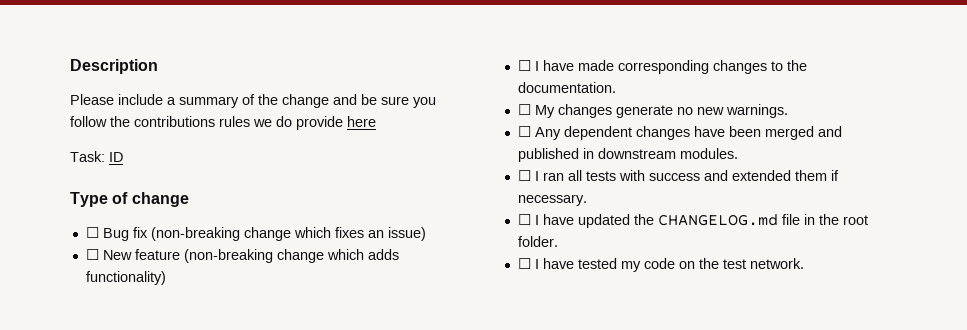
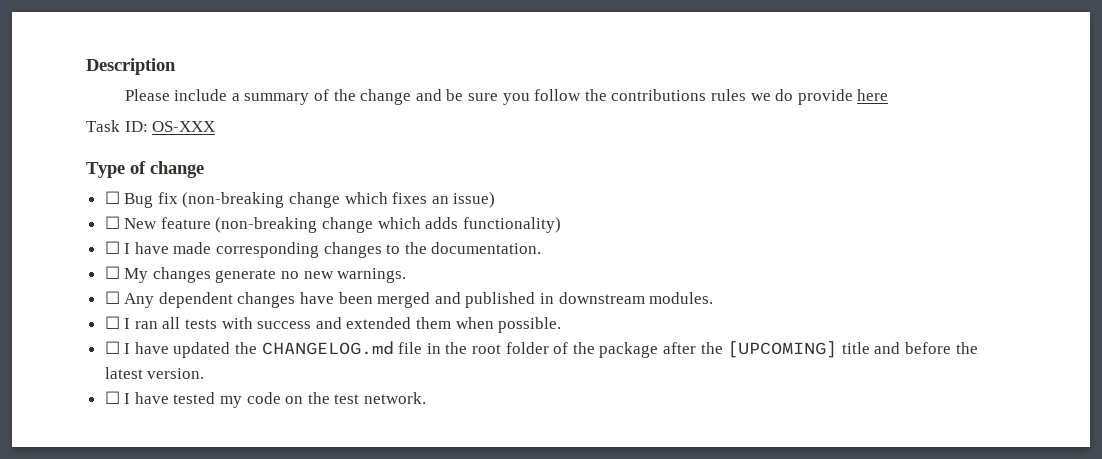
- Task: ID
+ Task ID: OS-XXX
- ☐ I ran all tests with success and extended them if necessary.
+ ☐ I ran all tests with success and extended them when possible.
- ☐ I have updated the CHANGELOG.md file in the root folder.
+ ☐ I have updated the CHANGELOG.md file in the root folder of the package after the [UPCOMING] title and before the latest version.

